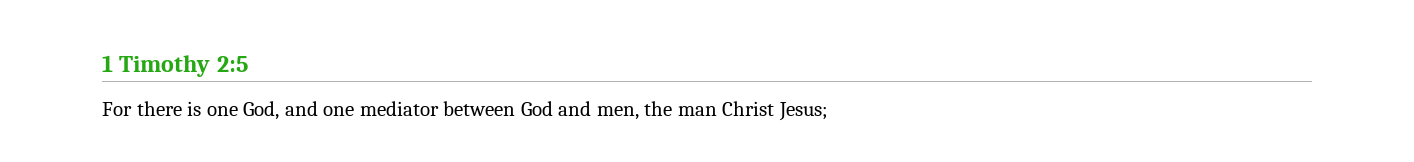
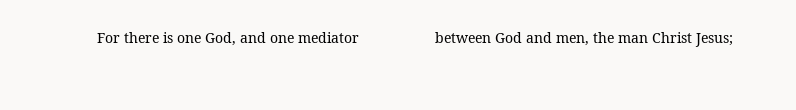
- 1 Timothy 2:5

